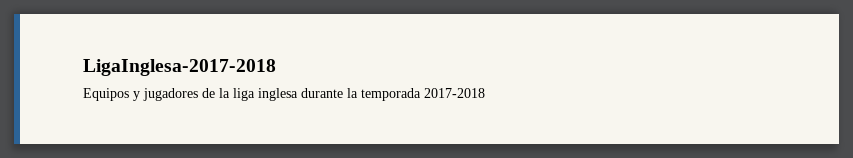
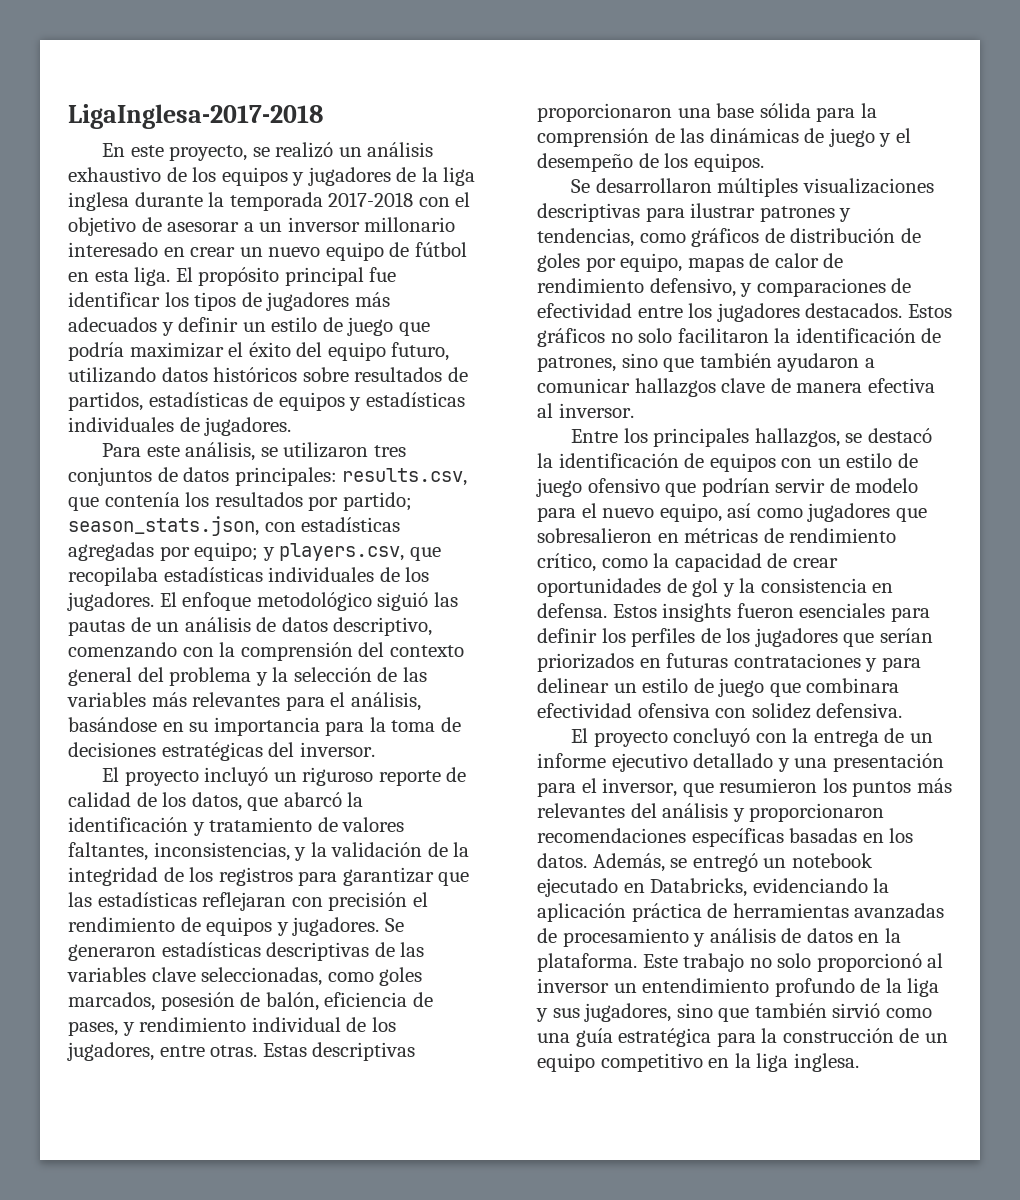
- Equipos y jugadores de la liga inglesa durante la temporada 2017-2018
+ En este proyecto, se realizó un análisis exhaustivo de los equipos y jugadores de la liga inglesa durante la temporada 2017-2018 con el objetivo de asesorar a un inversor millonario interesado en crear un nuevo equipo de fútbol en esta liga. El propósito principal fue identificar los tipos de jugadores más adecuados y definir un estilo de juego que podría maximizar el éxito del equipo futuro, utilizando datos históricos sobre resultados de partidos, estadísticas de equipos y estadísticas individuales de jugadores.
+ Para este análisis, se utilizaron tres conjuntos de datos principales: results.csv, que contenía los resultados por partido; season_stats.json, con estadísticas agregadas por equipo; y players.csv, que recopilaba estadísticas individuales de los jugadores. El enfoque metodológico siguió las pautas de un análisis de datos descriptivo, comenzando con la comprensión del contexto general del problema y la selección de las variables más relevantes para el análisis, basándose en su importancia para la toma de decisiones estratégicas del inversor.
+ El proyecto incluyó un riguroso reporte de calidad de los datos, que abarcó la identificación y tratamiento de valores faltantes, inconsistencias, y la validación de la integridad de los registros para garantizar que las estadísticas reflejaran con precisión el rendimiento de equipos y jugadores. Se generaron estadísticas descriptivas de las variables clave seleccionadas, como goles marcados, posesión de balón, eficiencia de pases, y rendimiento individual de los jugadores, entre otras. Estas descriptivas proporcionaron una base sólida para la comprensión de las dinámicas de juego y el desempeño de los equipos.
+ Se desarrollaron múltiples visualizaciones descriptivas para ilustrar patrones y tendencias, como gráficos de distribución de goles por equipo, mapas de calor de rendimiento defensivo, y comparaciones de efectividad entre los jugadores destacados. Estos gráficos no solo facilitaron la identificación de patrones, sino que también ayudaron a comunicar hallazgos clave de manera efectiva al inversor.
+ Entre los principales hallazgos, se destacó la identificación de equipos con un estilo de juego ofensivo que podrían servir de modelo para el nuevo equipo, así como jugadores que sobresalieron en métricas de rendimiento crítico, como la capacidad de crear oportunidades de gol y la consistencia en defensa. Estos insights fueron esenciales para definir los perfiles de los jugadores que serían priorizados en futuras contrataciones y para delinear un estilo de juego que combinara efectividad ofensiva con solidez defensiva.
+ El proyecto concluyó con la entrega de un informe ejecutivo detallado y una presentación para el inversor, que resumieron los puntos más relevantes del análisis y proporcionaron recomendaciones específicas basadas en los datos. Además, se entregó un notebook ejecutado en Databricks, evidenciando la aplicación práctica de herramientas avanzadas de procesamiento y análisis de datos en la plataforma. Este trabajo no solo proporcionó al inversor un entendimiento profundo de la liga y sus jugadores, sino que también sirvió como una guía estratégica para la construcción de un equipo competitivo en la liga inglesa.

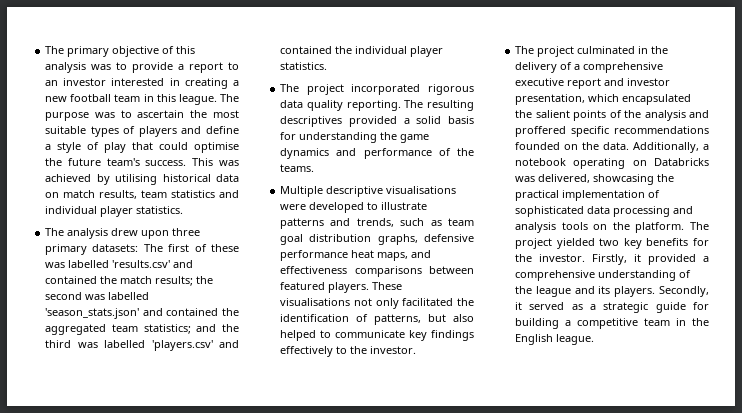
- LigaInglesa-2017-2018
- En este proyecto, se realizó un análisis exhaustivo de los equipos y jugadores de la liga inglesa durante la temporada 2017-2018 con el objetivo de asesorar a un inversor millonario interesado en crear un nuevo equipo de fútbol en esta liga. El propósito principal fue identificar los tipos de jugadores más adecuados y definir un estilo de juego que podría maximizar el éxito del equipo futuro, utilizando datos históricos sobre resultados de partidos, estadísticas de equipos y estadísticas individuales de jugadores.
- Para este análisis, se utilizaron tres conjuntos de datos principales: results.csv, que contenía los resultados por partido; season_stats.json, con estadísticas agregadas por equipo; y players.csv, que recopilaba estadísticas individuales de los jugadores. El enfoque metodológico siguió las pautas de un análisis de datos descriptivo, comenzando con la comprensión del contexto general del problema y la selección de las variables más relevantes para el análisis, basándose en su importancia para la toma de decisiones estratégicas del inversor.
- El proyecto incluyó un riguroso reporte de calidad de los datos, que abarcó la identificación y tratamiento de valores faltantes, inconsistencias, y la validación de la integridad de los registros para garantizar que las estadísticas reflejaran con precisión el rendimiento de equipos y jugadores. Se generaron estadísticas descriptivas de las variables clave seleccionadas, como goles marcados, posesión de balón, eficiencia de pases, y rendimiento individual de los jugadores, entre otras. Estas descriptivas proporcionaron una base sólida para la comprensión de las dinámicas de juego y el desempeño de los equipos.
- Se desarrollaron múltiples visualizaciones descriptivas para ilustrar patrones y tendencias, como gráficos de distribución de goles por equipo, mapas de calor de rendimiento defensivo, y comparaciones de efectividad entre los jugadores destacados. Estos gráficos no solo facilitaron la identificación de patrones, sino que también ayudaron a comunicar hallazgos clave de manera efectiva al inversor.
- Entre los principales hallazgos, se destacó la identificación de equipos con un estilo de juego ofensivo que podrían servir de modelo para el nuevo equipo, así como jugadores que sobresalieron en métricas de rendimiento crítico, como la capacidad de crear oportunidades de gol y la consistencia en defensa. Estos insights fueron esenciales para definir los perfiles de los jugadores que serían priorizados en futuras contrataciones y para delinear un estilo de juego que combinara efectividad ofensiva con solidez defensiva.
- El proyecto concluyó con la entrega de un informe ejecutivo detallado y una presentación para el inversor, que resumieron los puntos más relevantes del análisis y proporcionaron recomendaciones específicas basadas en los datos. Además, se entregó un notebook ejecutado en Databricks, evidenciando la aplicación práctica de herramientas avanzadas de procesamiento y análisis de datos en la plataforma. Este trabajo no solo proporcionó al inversor un entendimiento profundo de la liga y sus jugadores, sino que también sirvió como una guía estratégica para la construcción de un equipo competitivo en la liga inglesa.
+ The primary objective of this analysis was to provide a report to an investor interested in creating a new football team in this league. The purpose was to ascertain the most suitable types of players and define a style of play that could optimise the future team's success. This was achieved by utilising historical data on match results, team statistics and individual player statistics.
+ The analysis drew upon three primary datasets: The first of these was labelled 'results.csv' and contained the match results; the second was labelled 'season_stats.json' and contained the aggregated team statistics; and the third was labelled 'players.csv' and contained the individual player statistics.
+ The project incorporated rigorous data quality reporting. The resulting descriptives provided a solid basis for understanding the game dynamics and performance of the teams.
+ Multiple descriptive visualisations were developed to illustrate patterns and trends, such as team goal distribution graphs, defensive performance heat maps, and effectiveness comparisons between featured players. These visualisations not only facilitated the identification of patterns, but also helped to communicate key findings effectively to the investor.
+ The project culminated in the delivery of a comprehensive executive report and investor presentation, which encapsulated the salient points of the analysis and proffered specific recommendations founded on the data. Additionally, a notebook operating on Databricks was delivered, showcasing the practical implementation of sophisticated data processing and analysis tools on the platform. The project yielded two key benefits for the investor. Firstly, it provided a comprehensive understanding of the league and its players. Secondly, it served as a strategic guide for building a competitive team in the English league.

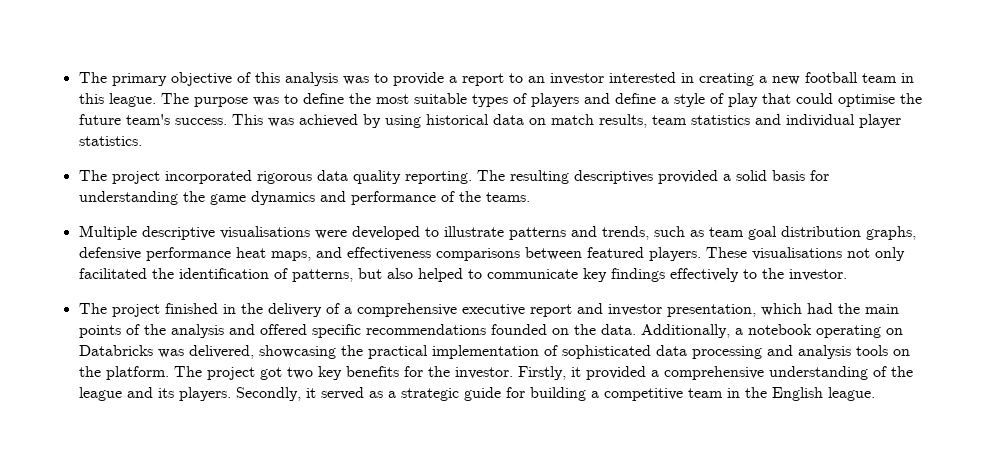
- The purpose was to ascertain the most suitable types of players and define a style of play that could optimise the future team's success.
+ The purpose was to define the most suitable types of players and define a style of play that could optimise the future team's success.
- This was achieved by utilising historical data on match results, team statistics and individual player statistics.
+ This was achieved by using historical data on match results, team statistics and individual player statistics.
- The analysis drew upon three primary datasets: The first of these was labelled 'results.csv' and contained the match results; the second was labelled 'season_stats.json' and contained the aggregated team statistics; and the third was labelled 'players.csv' and contained the individual player statistics.
- The project culminated in the delivery of a comprehensive executive report and investor presentation, which encapsulated the salient points of the analysis and proffered specific recommendations founded on the data.
+ The project finished in the delivery of a comprehensive executive report and investor presentation, which had the main points of the analysis and offered specific recommendations founded on the data.
- The project yielded two key benefits for the investor.
+ The project got two key benefits for the investor.

